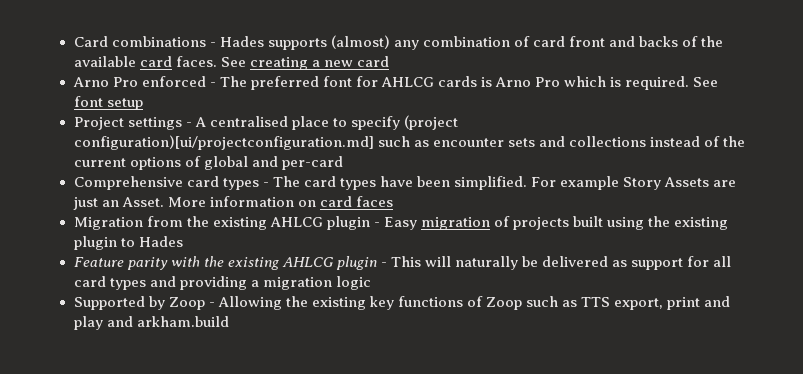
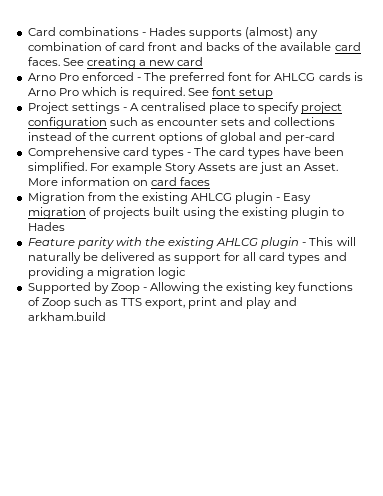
- Project settings - A centralised place to specify (project configuration)[ui/projectconfiguration.md] such as encounter sets and collections instead of the current options of global and per-card
+ Project settings - A centralised place to specify project configuration such as encounter sets and collections instead of the current options of global and per-card

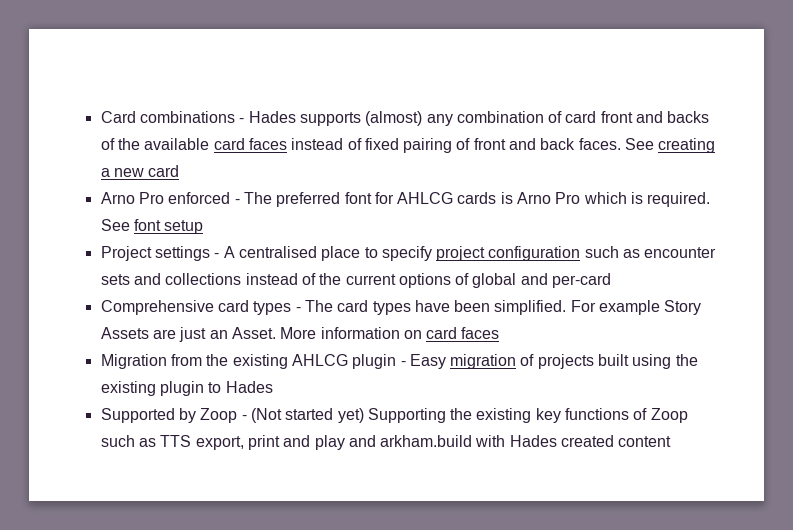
- Card combinations - Hades supports (almost) any combination of card front and backs of the available card faces.
+ Card combinations - Hades supports (almost) any combination of card front and backs of the available card faces instead of fixed pairing of front and back faces.
- Feature parity with the existing AHLCG plugin - This will naturally be delivered as support for all card types and providing a migration logic
- Supported by Zoop - Allowing the existing key functions of Zoop such as TTS export, print and play and arkham.build
+ Supported by Zoop - (Not started yet) Supporting the existing key functions of Zoop such as TTS export, print and play and arkham.build with Hades created content

